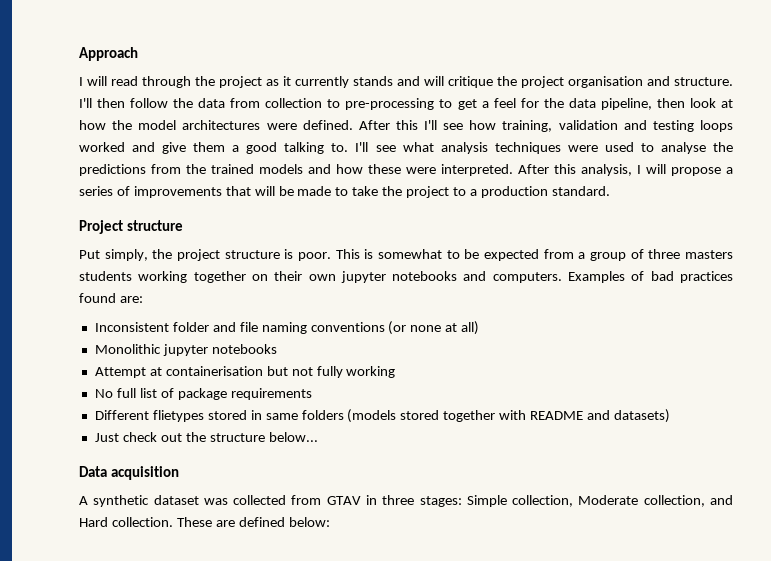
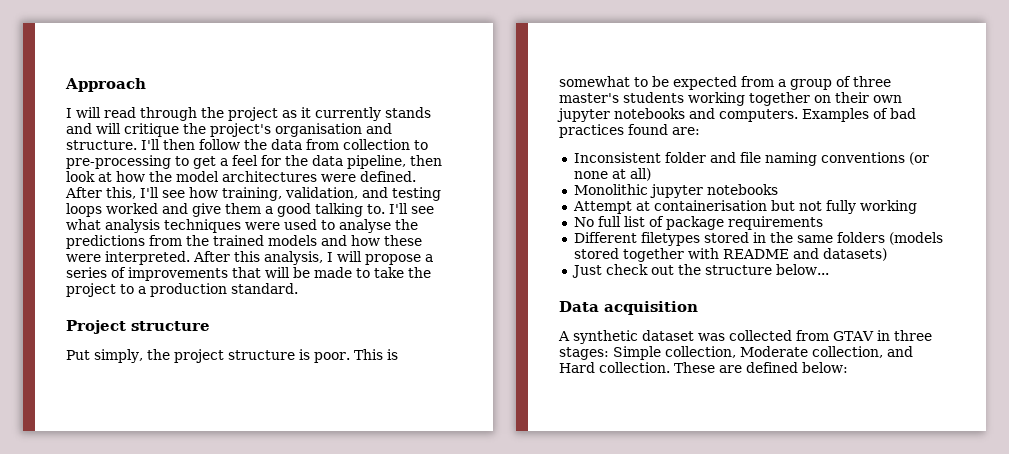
- I will read through the project as it currently stands and will critique the project organisation and structure.
+ I will read through the project as it currently stands and will critique the project's organisation and structure.
- After this I'll see how training, validation and testing loops worked and give them a good talking to.
+ After this, I'll see how training, validation, and testing loops worked and give them a good talking to.
- This is somewhat to be expected from a group of three masters students working together on their own jupyter notebooks and computers.
+ This is somewhat to be expected from a group of three master's students working together on their own jupyter notebooks and computers.
- Different flietypes stored in same folders (models stored together with README and datasets)
+ Different filetypes stored in the same folders (models stored together with README and datasets)

